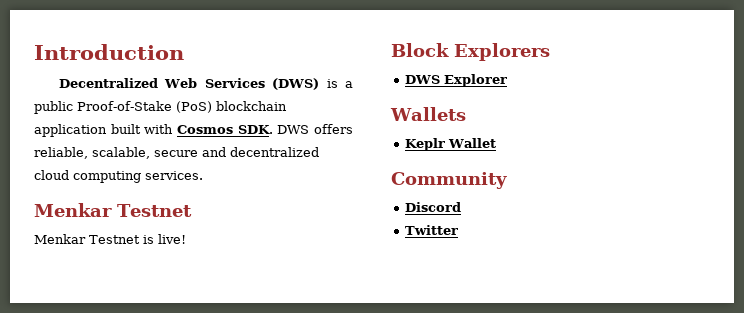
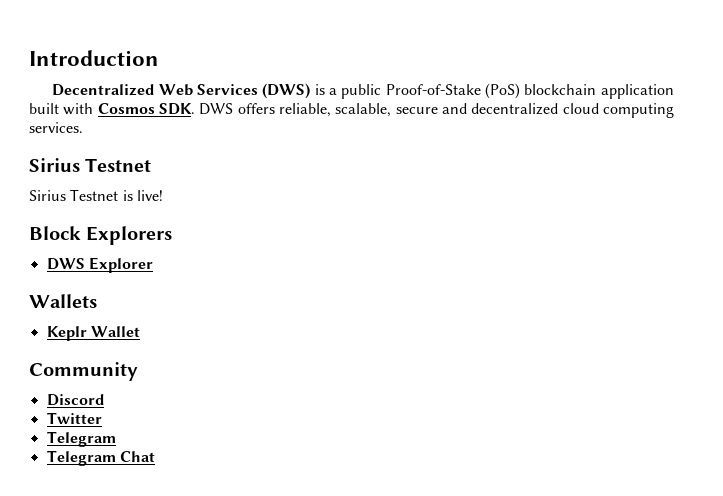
  Decentralized Web Services (DWS) is a public Proof-of-Stake (PoS) blockchain application built with Cosmos SDK. DWS offers reliable, scalable, secure and decentralized cloud computing services.
- Menkar Testnet
+ Sirius Testnet
- Menkar Testnet is live!
+ Sirius Testnet is live!
  Twitter
+ Telegram
+ Telegram Chat

